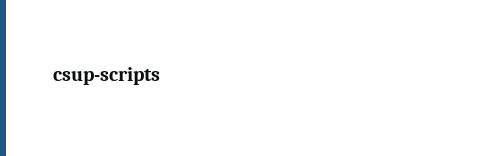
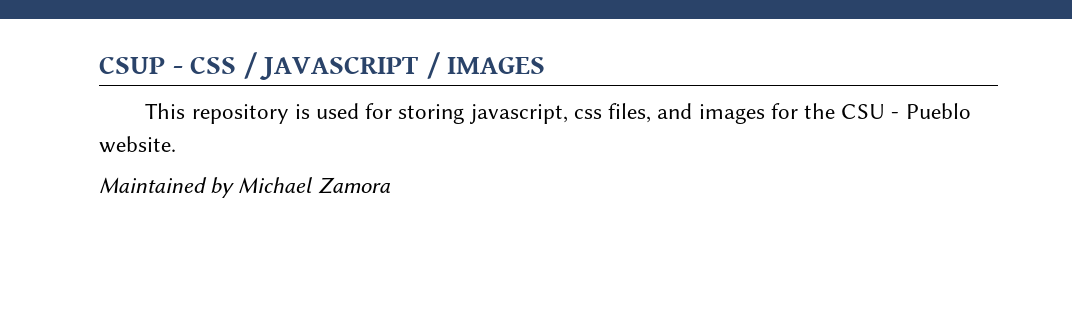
- csup-scripts
+ CSUP - CSS / JAVASCRIPT / IMAGES
+ This repository is used for storing javascript, css files, and images for the CSU - Pueblo website.
+ Maintained by Michael Zamora

